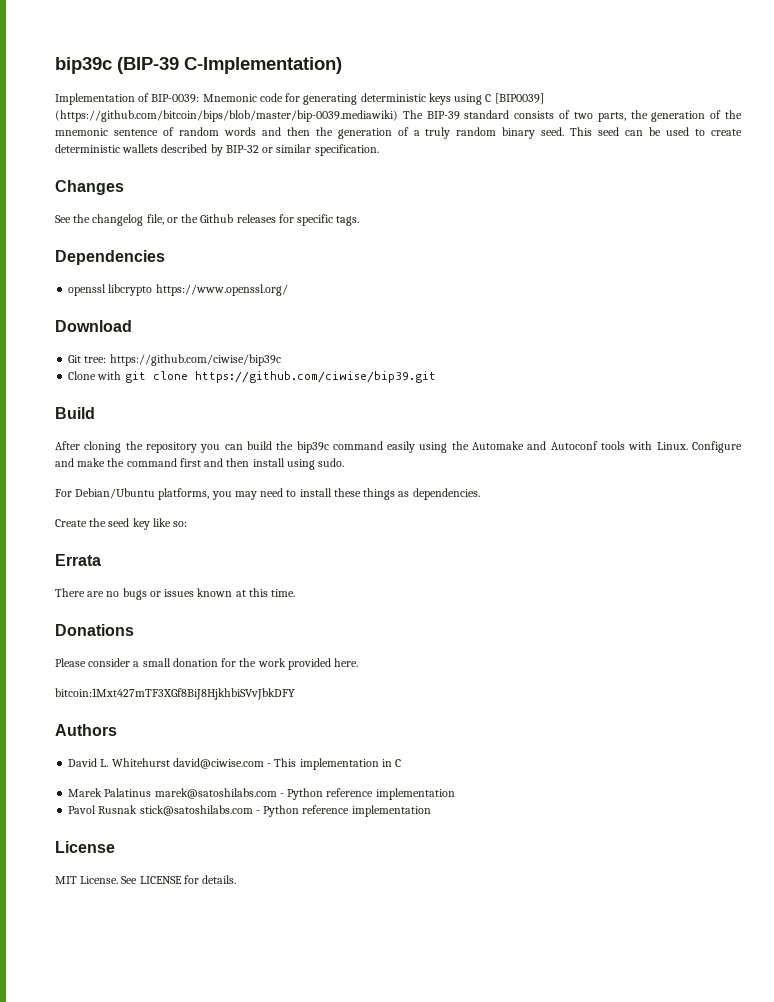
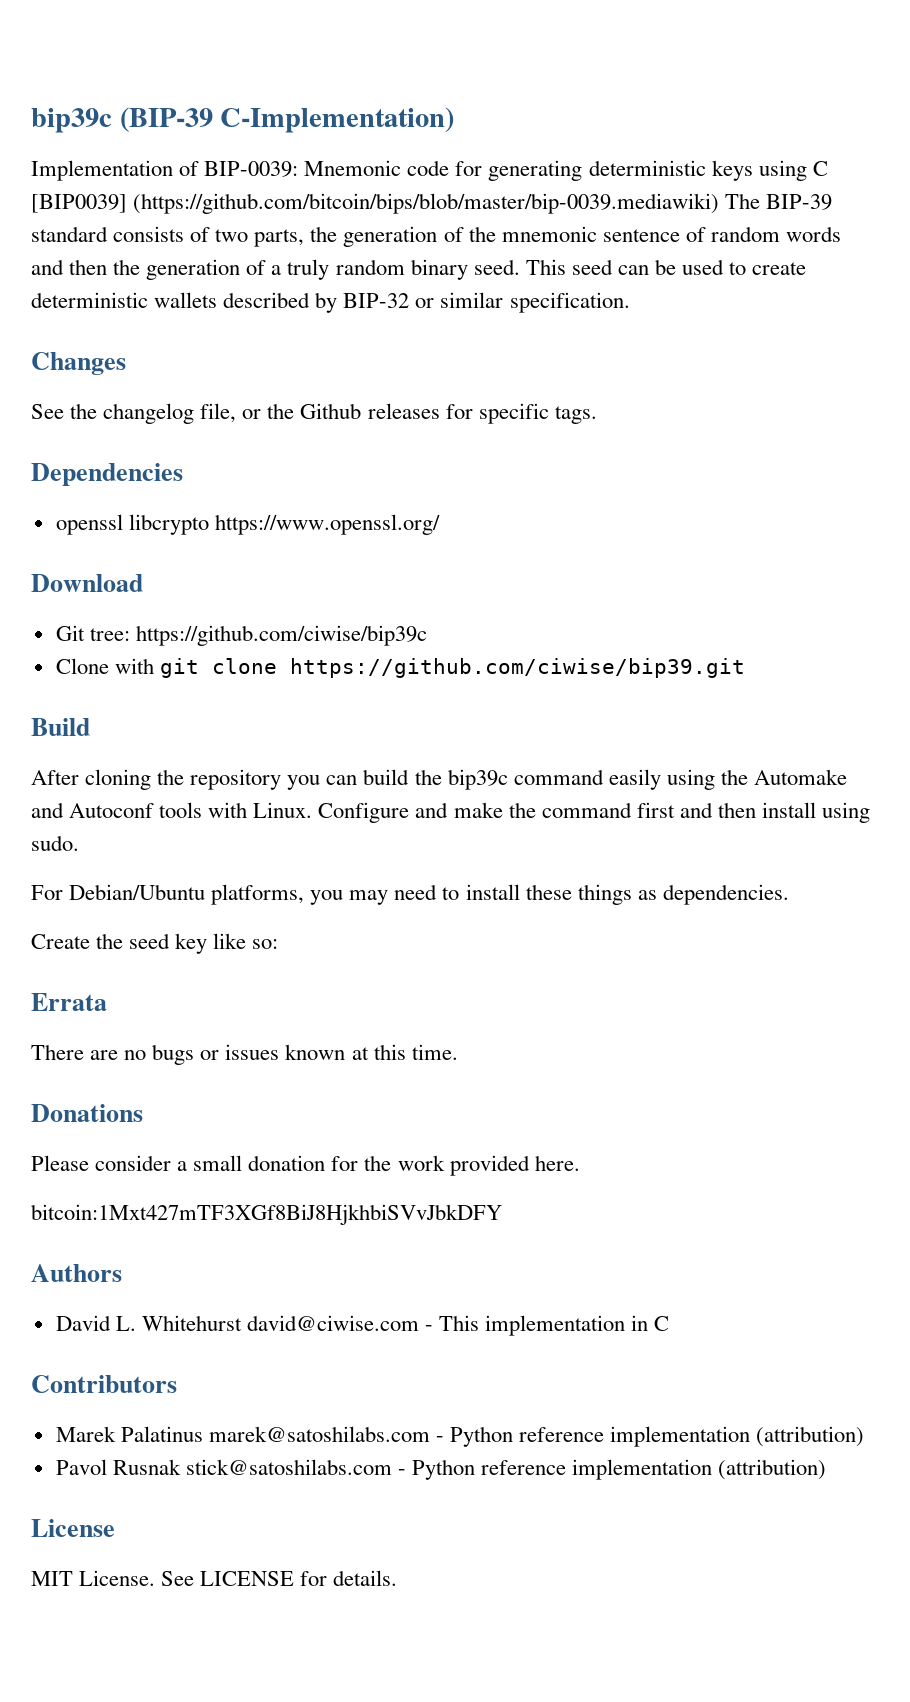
+ Contributors
- Marek Palatinus marek@satoshilabs.com - Python reference implementation
+ Marek Palatinus marek@satoshilabs.com - Python reference implementation (attribution)
- Pavol Rusnak stick@satoshilabs.com - Python reference implementation
+ Pavol Rusnak stick@satoshilabs.com - Python reference implementation (attribution)

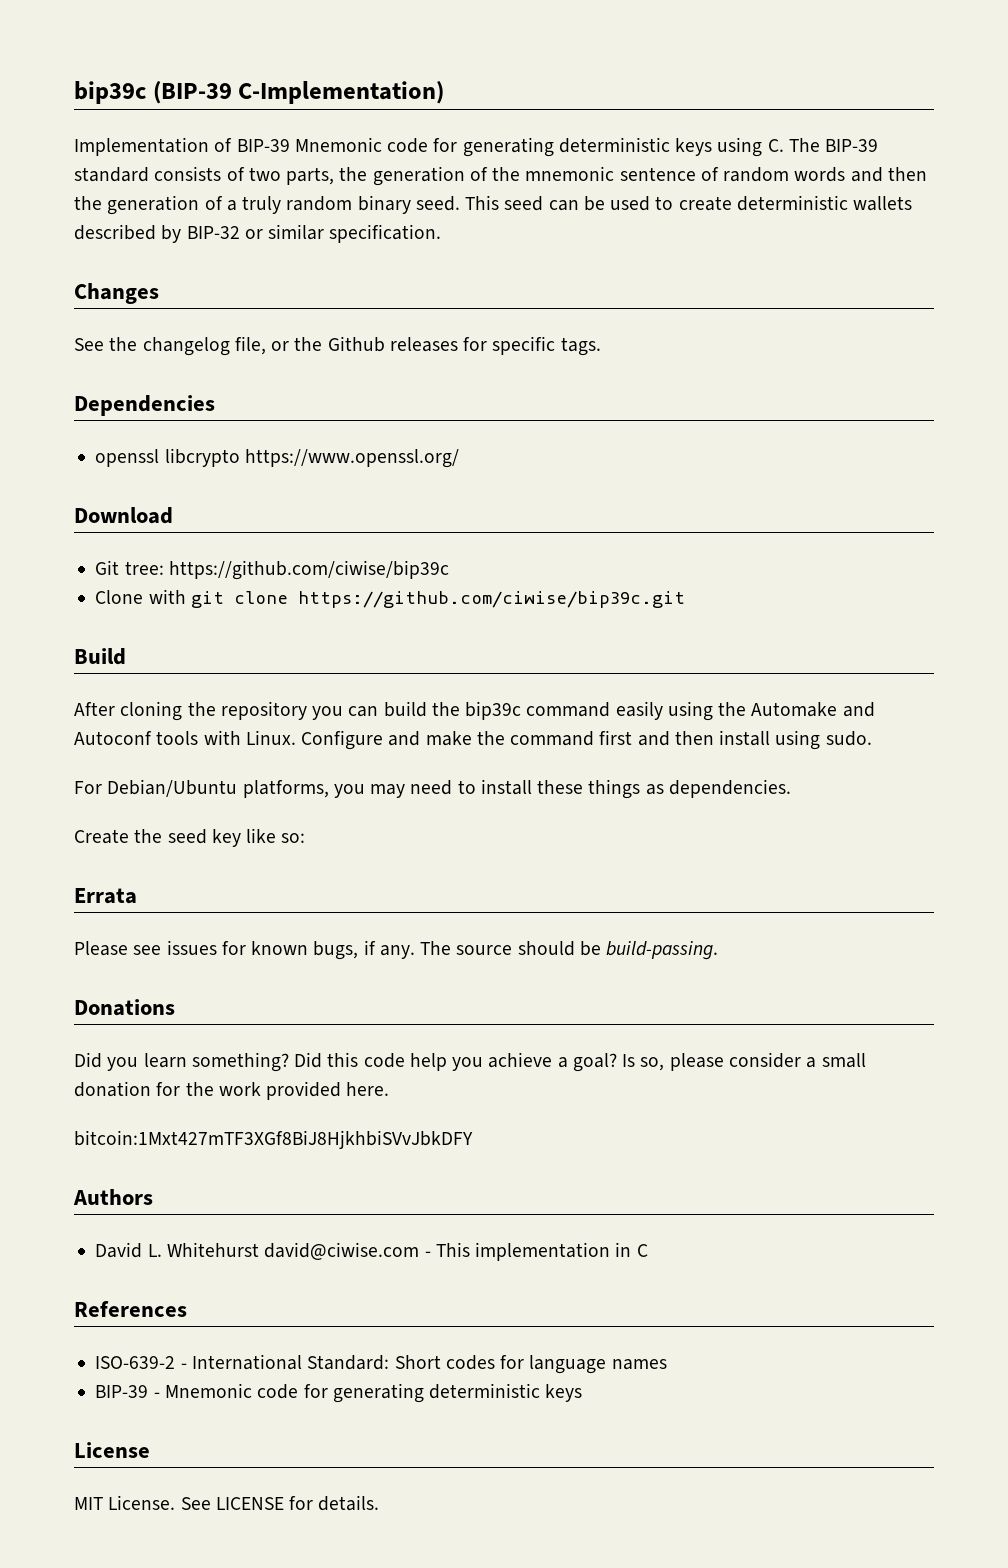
- Implementation of BIP-0039: Mnemonic code for generating deterministic keys using C [BIP0039] (https://github.com/bitcoin/bips/blob/master/bip-0039.mediawiki) The BIP-39 standard consists of two parts, the generation of the mnemonic sentence of random words and then the generation of a truly random binary seed.
+ Implementation of BIP-39 Mnemonic code for generating deterministic keys using C. The BIP-39 standard consists of two parts, the generation of the mnemonic sentence of random words and then the generation of a truly random binary seed.
- Clone with git clone https://github.com/ciwise/bip39.git
+ Clone with git clone https://github.com/ciwise/bip39c.git
- There are no bugs or issues known at this time.
+ Please see issues for known bugs, if any. The source should be build-passing.
  Donations
- Please consider a small donation for the work provided here.
+ Did you learn something? Did this code help you achieve a goal? Is so, please consider a small donation for the work provided here.
- Contributors
- Marek Palatinus marek@satoshilabs.com - Python reference implementation (attribution)
- Pavol Rusnak stick@satoshilabs.com - Python reference implementation (attribution)
+ References
+ ISO-639-2 - International Standard: Short codes for language names
+ BIP-39 - Mnemonic code for generating deterministic keys

